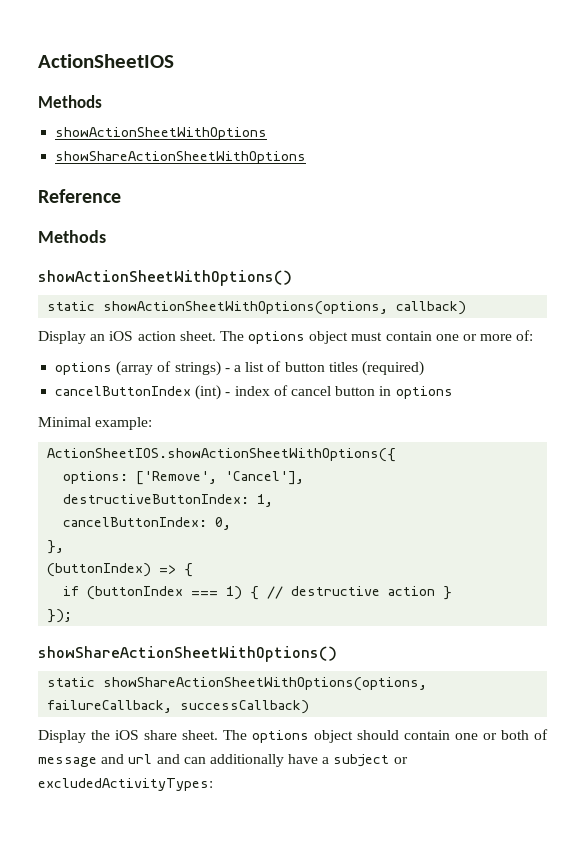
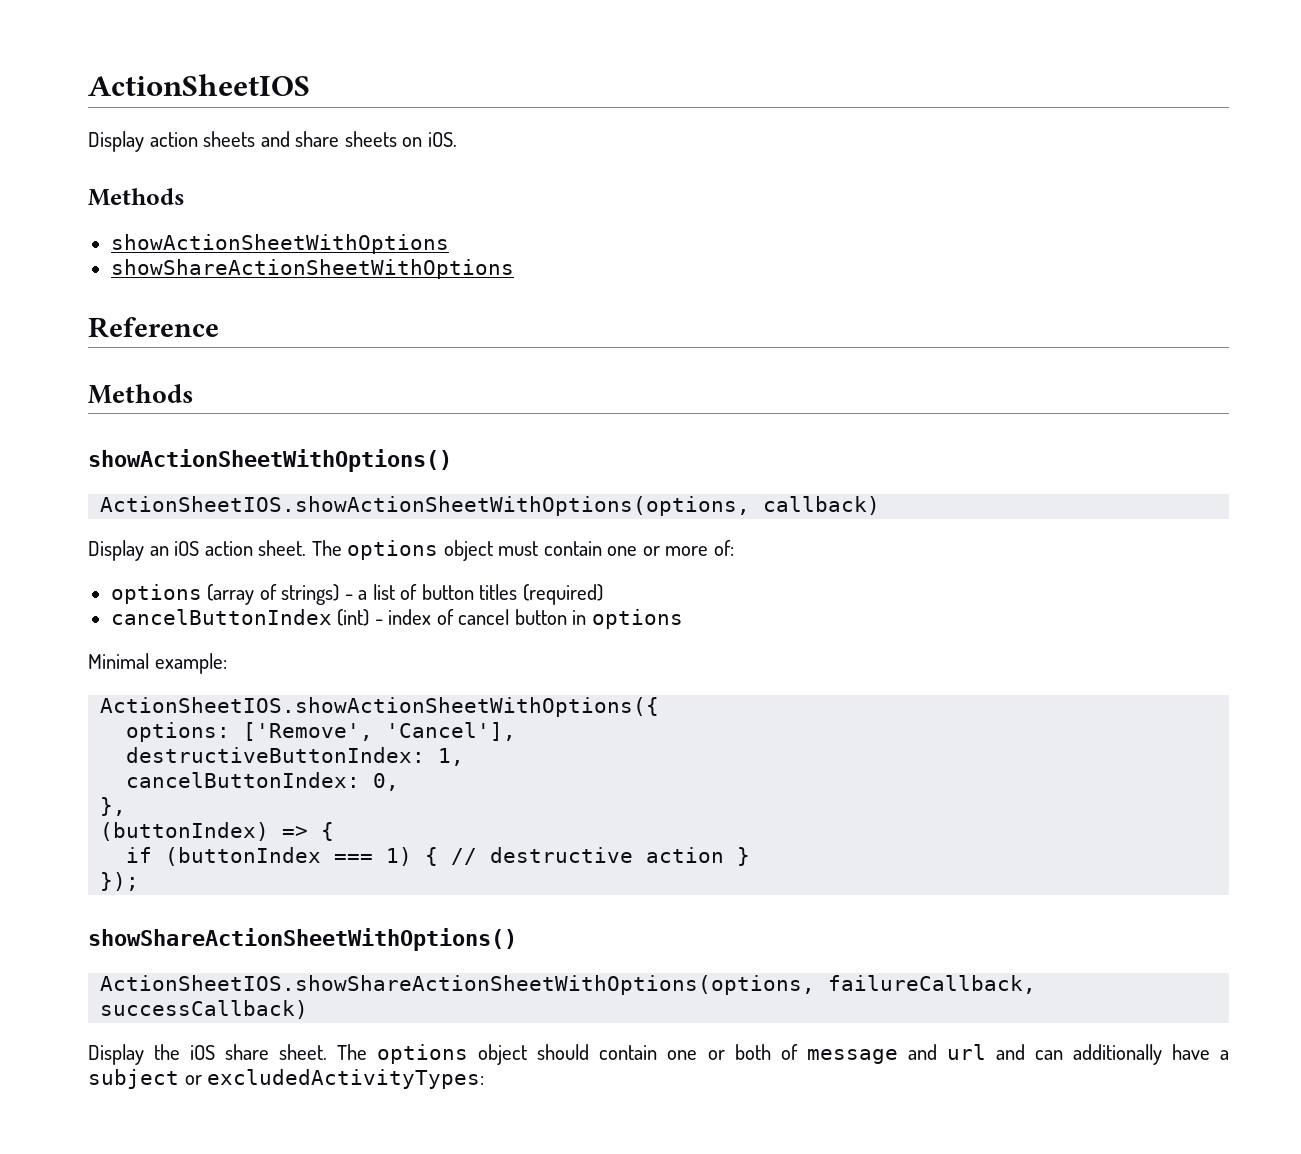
+ Display action sheets and share sheets on iOS.
- static showActionSheetWithOptions(options, callback)
+ ActionSheetIOS.showActionSheetWithOptions(options, callback)
- static showShareActionSheetWithOptions(options, failureCallback, successCallback)
+ ActionSheetIOS.showShareActionSheetWithOptions(options, failureCallback, successCallback)

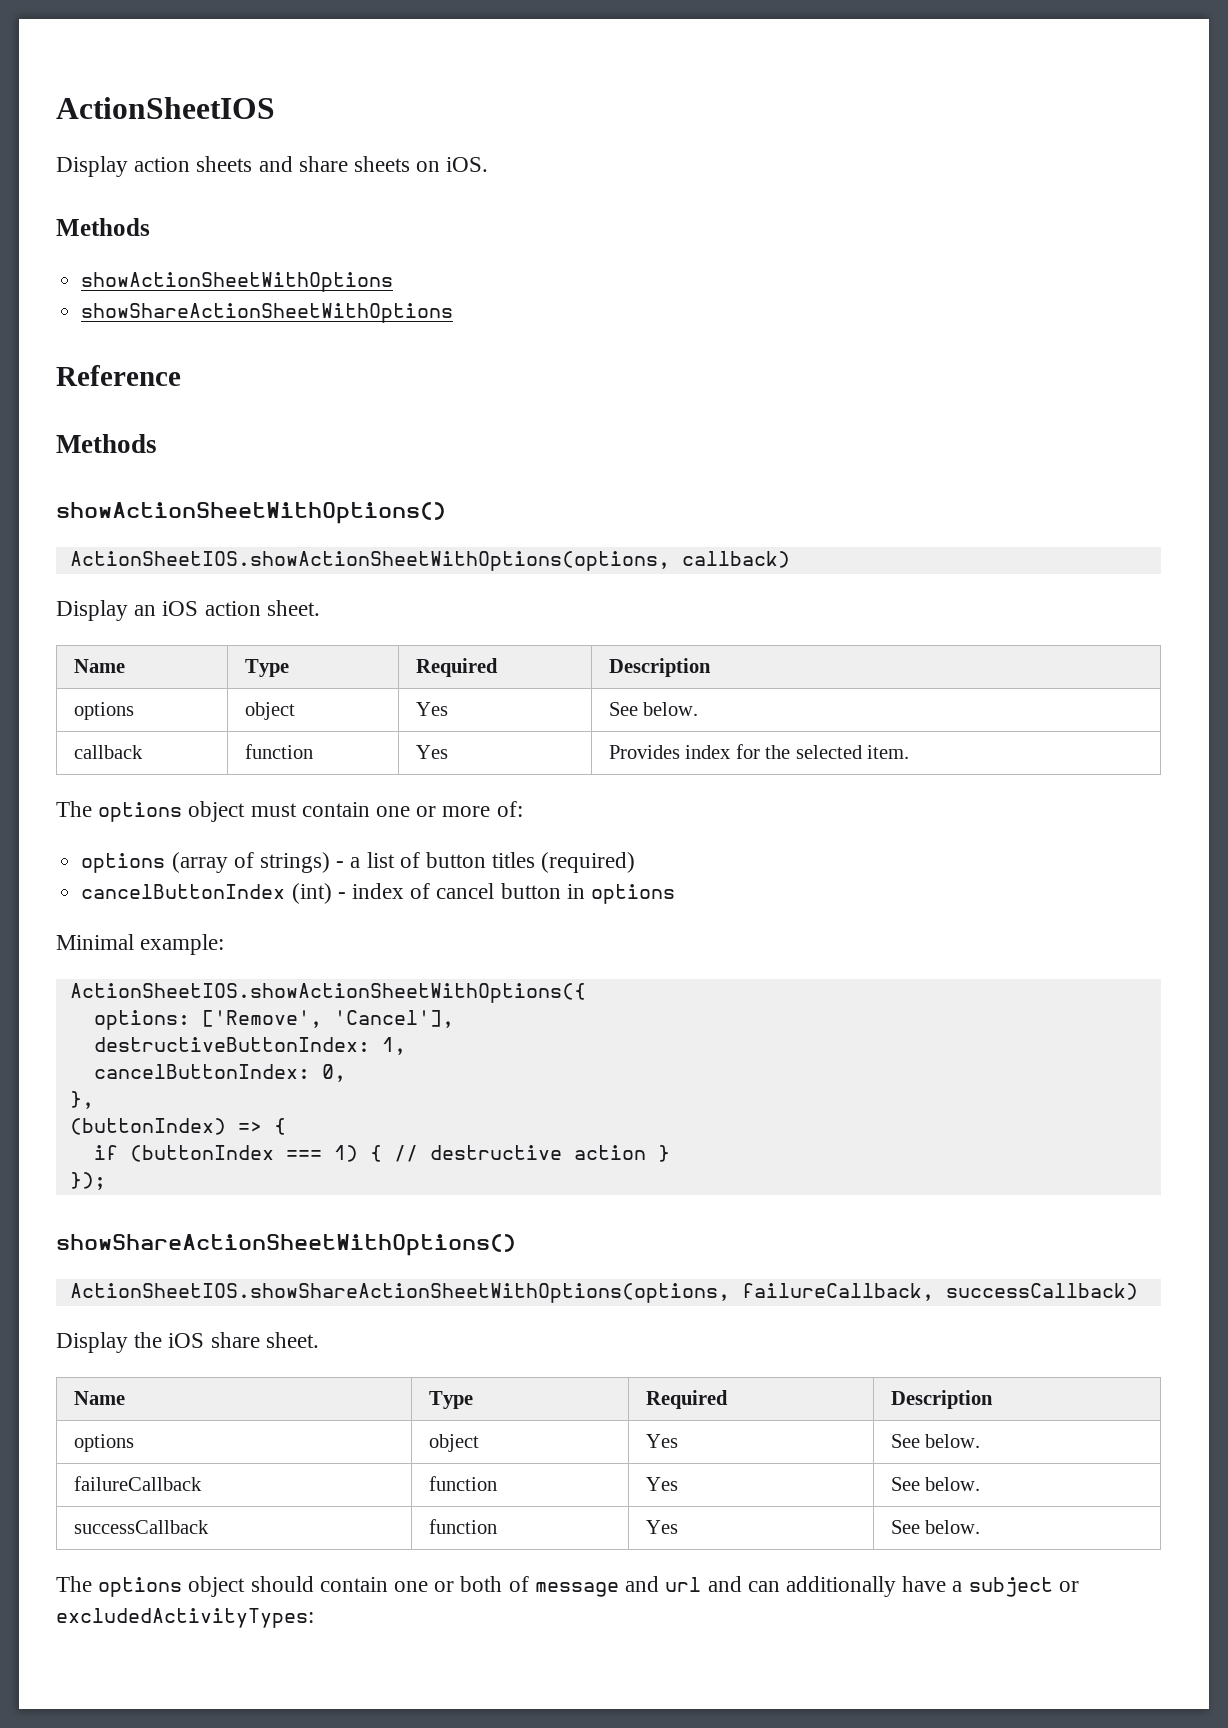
- Display an iOS action sheet. The options object must contain one or more of:
+ Display an iOS action sheet.
+ Name | Type | Required | Description
+ options | object | Yes | See below.
+ callback | function | Yes | Provides index for the selected item.
+ The options object must contain one or more of:
- Display the iOS share sheet. The options object should contain one or both of message and url and can additionally have a subject or excludedActivityTypes:
+ Display the iOS share sheet.
+ Name | Type | Required | Description
+ options | object | Yes | See below.
+ failureCallback | function | Yes | See below.
+ successCallback | function | Yes | See below.
+ The options object should contain one or both of message and url and can additionally have a subject or excludedActivityTypes:

